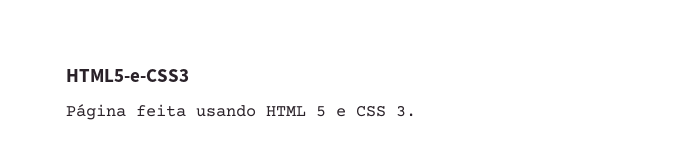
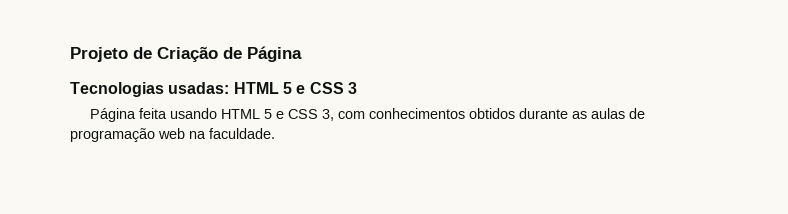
- HTML5-e-CSS3
+ Projeto de Criação de Página
+ Tecnologias usadas: HTML 5 e CSS 3
- Página feita usando HTML 5 e CSS 3.
+ Página feita usando HTML 5 e CSS 3, com conhecimentos obtidos durante as aulas de programação web na faculdade.

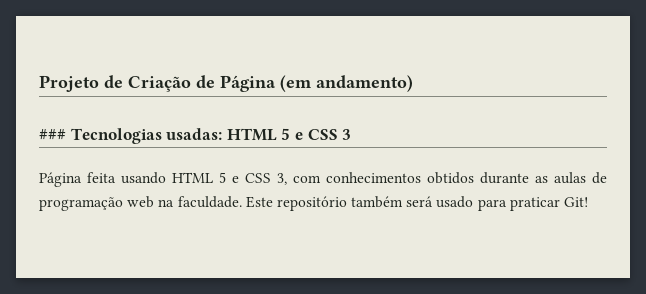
- Projeto de Criação de Página
- Tecnologias usadas: HTML 5 e CSS 3
+ Projeto de Criação de Página (em andamento)
+ ### Tecnologias usadas: HTML 5 e CSS 3
+ Este repositório também será usado para praticar Git!

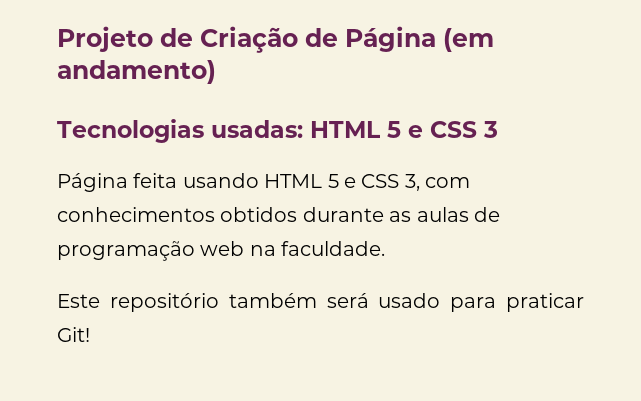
- ### Tecnologias usadas: HTML 5 e CSS 3
+ Tecnologias usadas: HTML 5 e CSS 3
- Página feita usando HTML 5 e CSS 3, com conhecimentos obtidos durante as aulas de programação web na faculdade. Este repositório também será usado para praticar Git!
+ Página feita usando HTML 5 e CSS 3, com conhecimentos obtidos durante as aulas de programação web na faculdade.
+ Este repositório também será usado para praticar Git!

